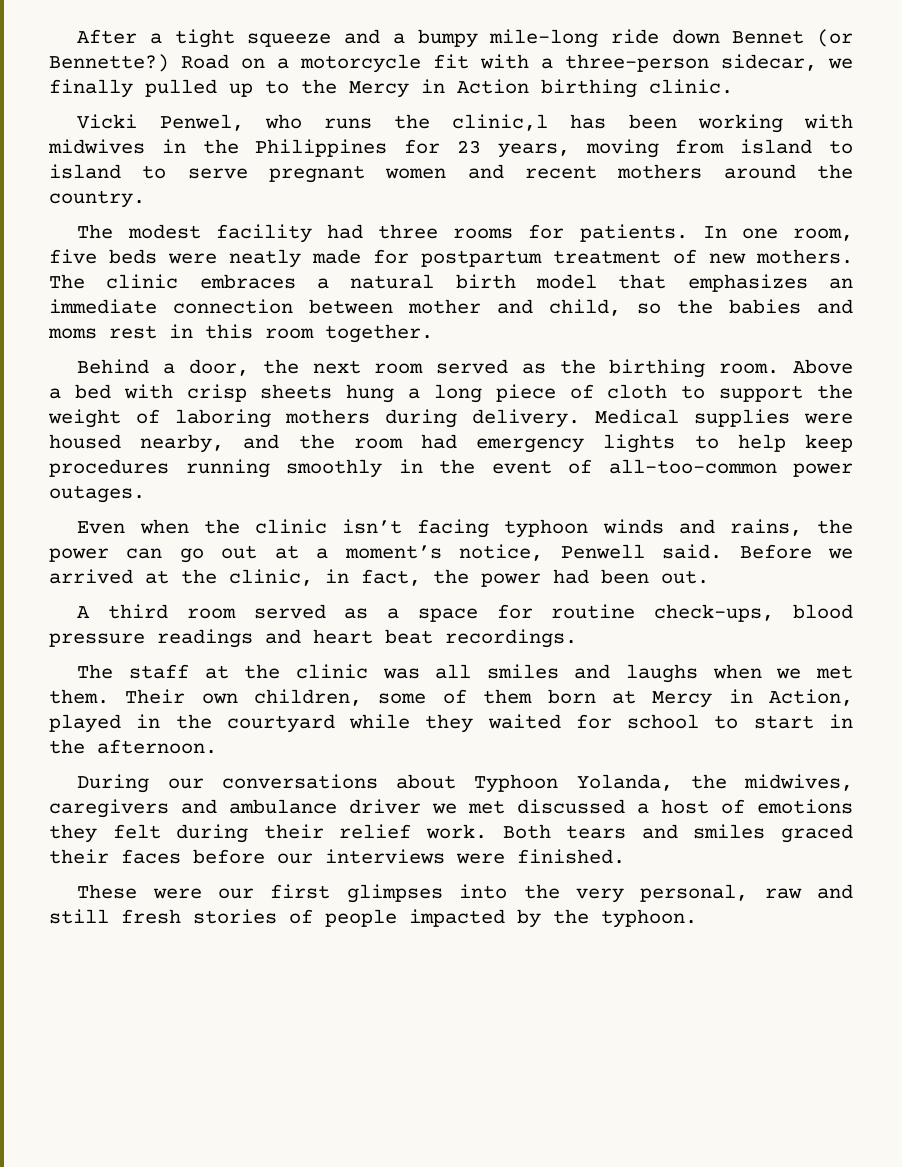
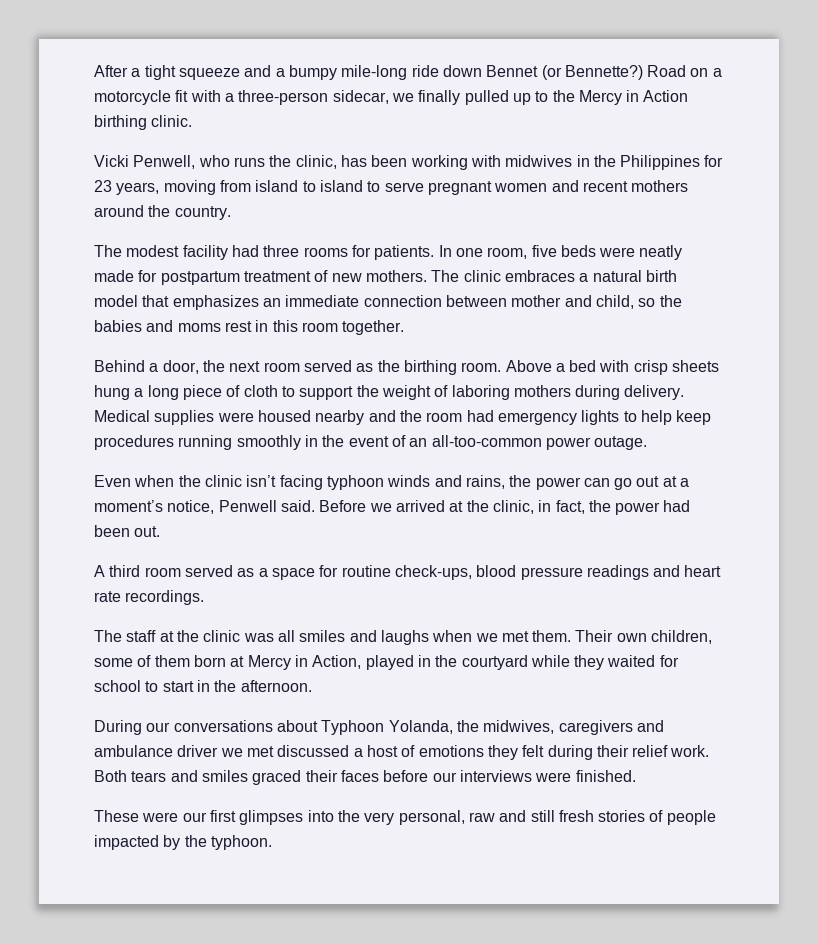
- Vicki Penwel, who runs the clinic,l has been working with midwives in the Philippines for 23 years, moving from island to island to serve pregnant women and recent mothers around the country.
+ Vicki Penwell, who runs the clinic, has been working with midwives in the Philippines for 23 years, moving from island to island to serve pregnant women and recent mothers around the country.
- Medical supplies were housed nearby, and the room had emergency lights to help keep procedures running smoothly in the event of all-too-common power outages.
+ Medical supplies were housed nearby and the room had emergency lights to help keep procedures running smoothly in the event of an all-too-common power outage.
- A third room served as a space for routine check-ups, blood pressure readings and heart beat recordings.
+ A third room served as a space for routine check-ups, blood pressure readings and heart rate recordings.

